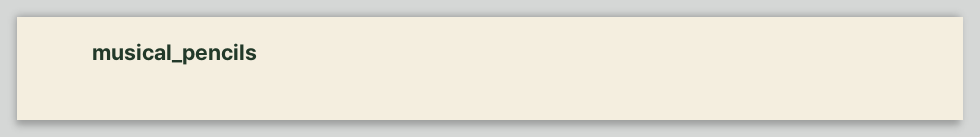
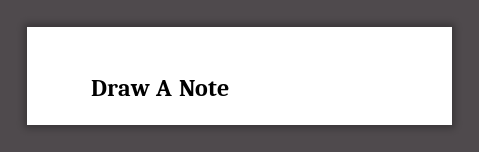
- musical_pencils
+ Draw A Note

